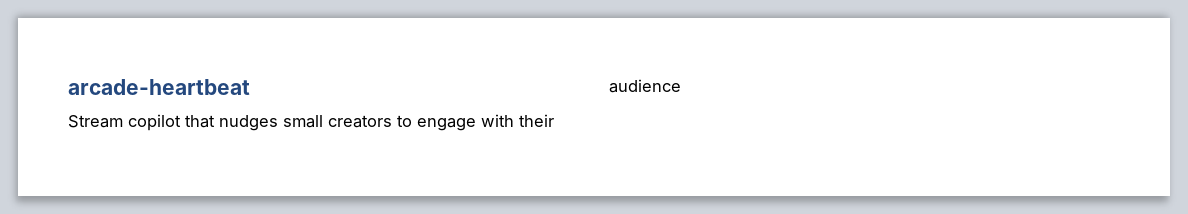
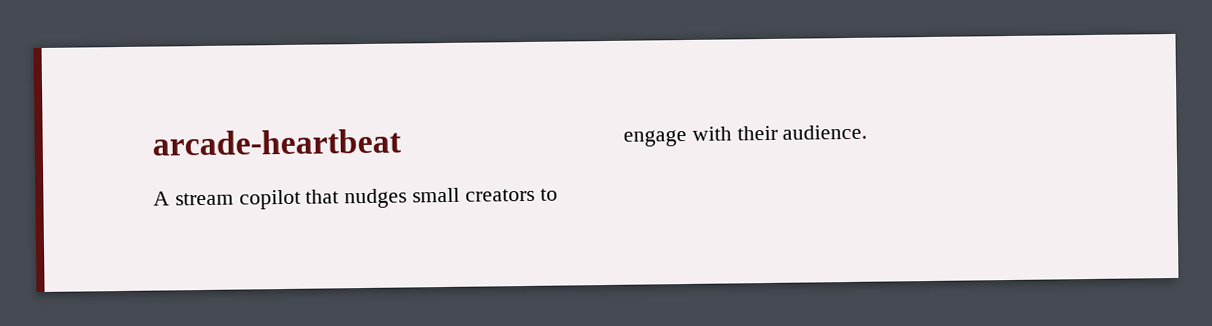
- Stream copilot that nudges small creators to engage with their audience
+ A stream copilot that nudges small creators to engage with their audience.

